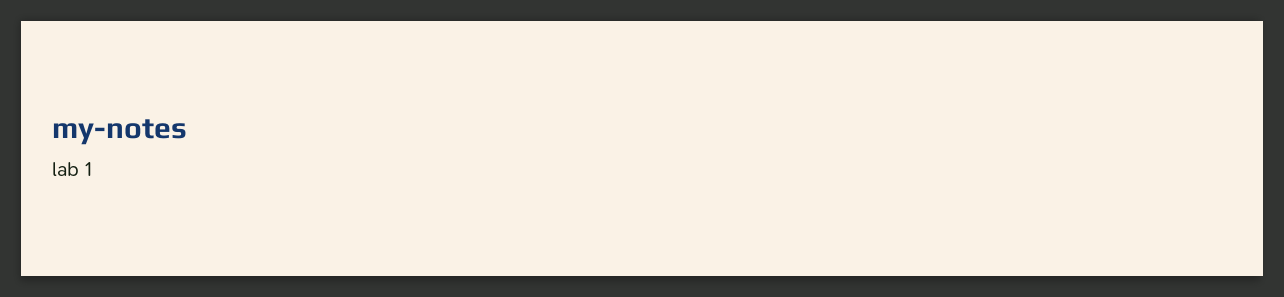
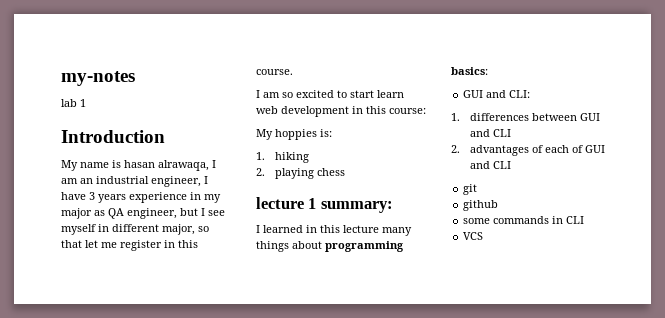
+ Introduction
+ My name is hasan alrawaqa, I am an industrial engineer, I have 3 years experience in my major as QA engineer, but I see myself in different major, so that let me register in this course.
+ I am so excited to start learn web development in this course:
+ My hoppies is:
+ 1. hiking
+ 2. playing chess
+ lecture 1 summary:
+ I learned in this lecture many things about programming basics:
+ GUI and CLI:
+ 1. differences between GUI and CLI
+ 2. advantages of each of GUI and CLI
+ git
+ github
+ some commands in CLI
+ VCS

